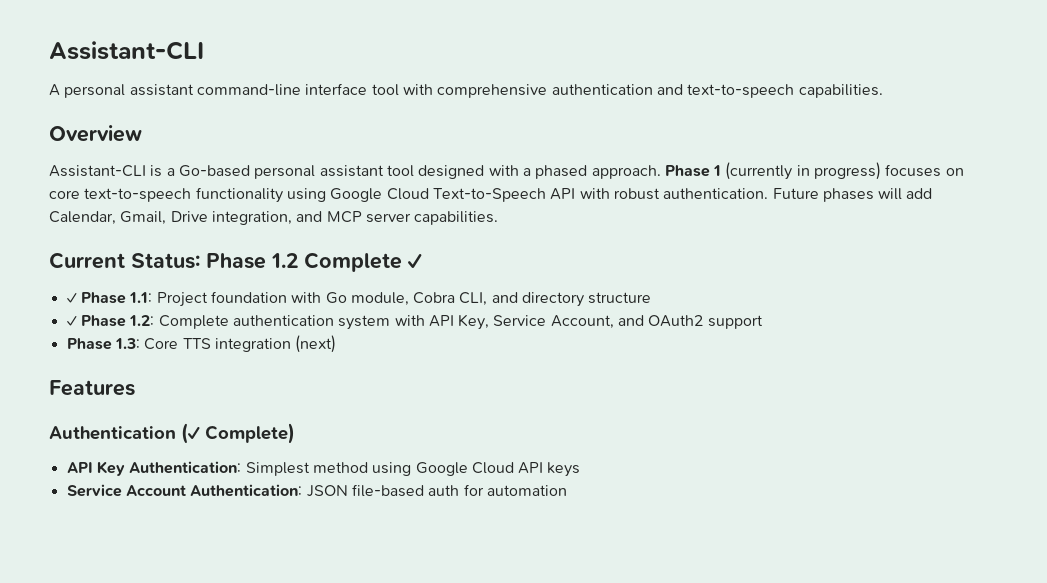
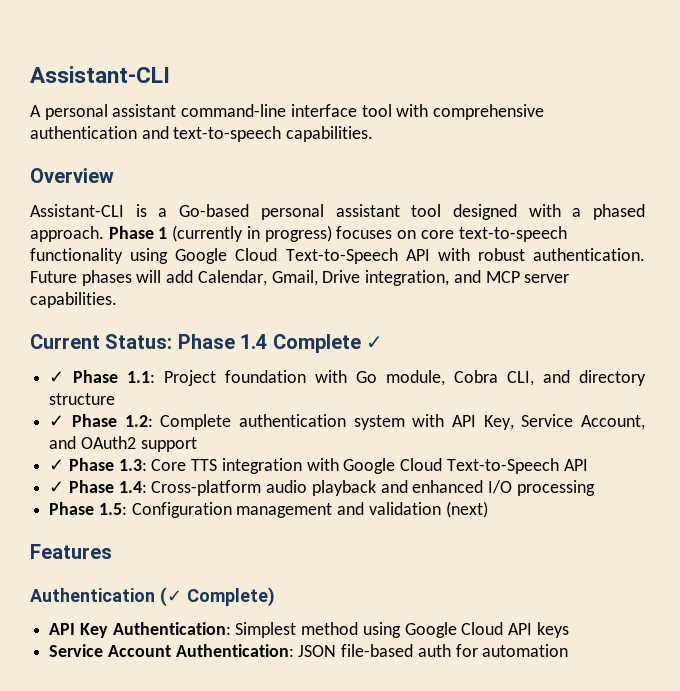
- Current Status: Phase 1.2 Complete ✓
+ Current Status: Phase 1.4 Complete ✓
- Phase 1.3: Core TTS integration (next)
+ ✓ Phase 1.3: Core TTS integration with Google Cloud Text-to-Speech API
+ ✓ Phase 1.4: Cross-platform audio playback and enhanced I/O processing
+ Phase 1.5: Configuration management and validation (next)

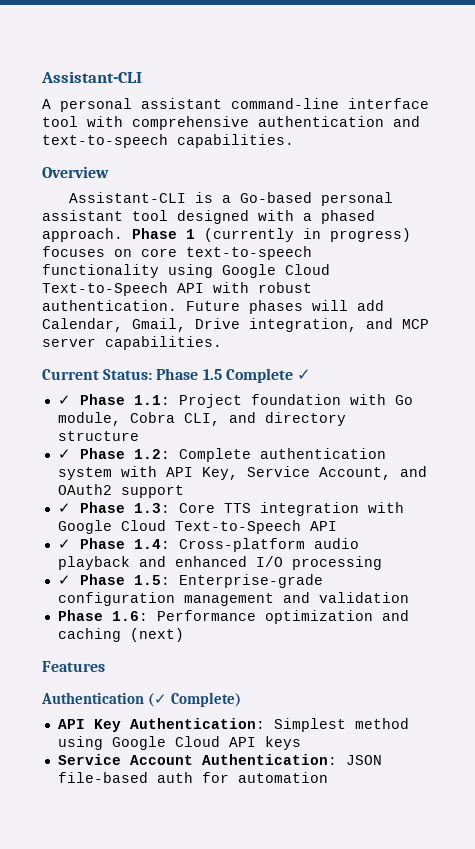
- Current Status: Phase 1.4 Complete ✓
+ Current Status: Phase 1.5 Complete ✓
- Phase 1.5: Configuration management and validation (next)
+ ✓ Phase 1.5: Enterprise-grade configuration management and validation
+ Phase 1.6: Performance optimization and caching (next)

